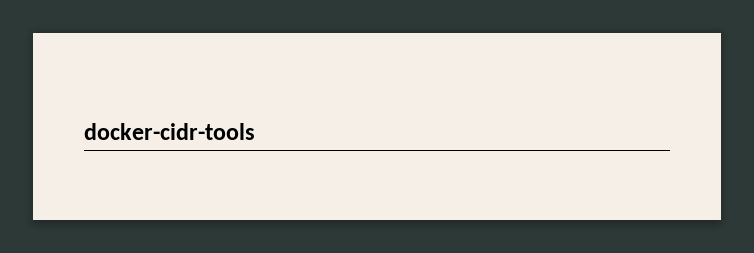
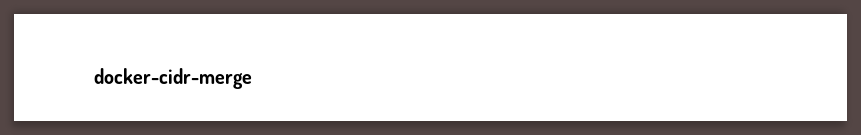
- docker-cidr-tools
+ docker-cidr-merge

